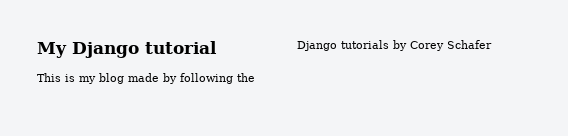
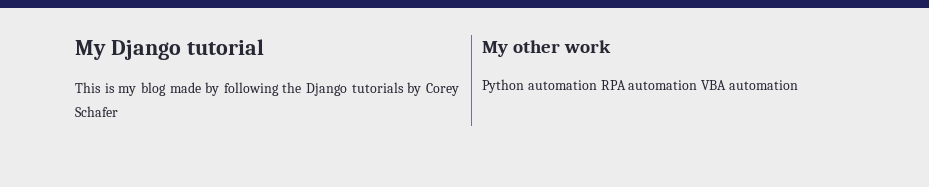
+ My other work
+ Python automation RPA automation VBA automation

